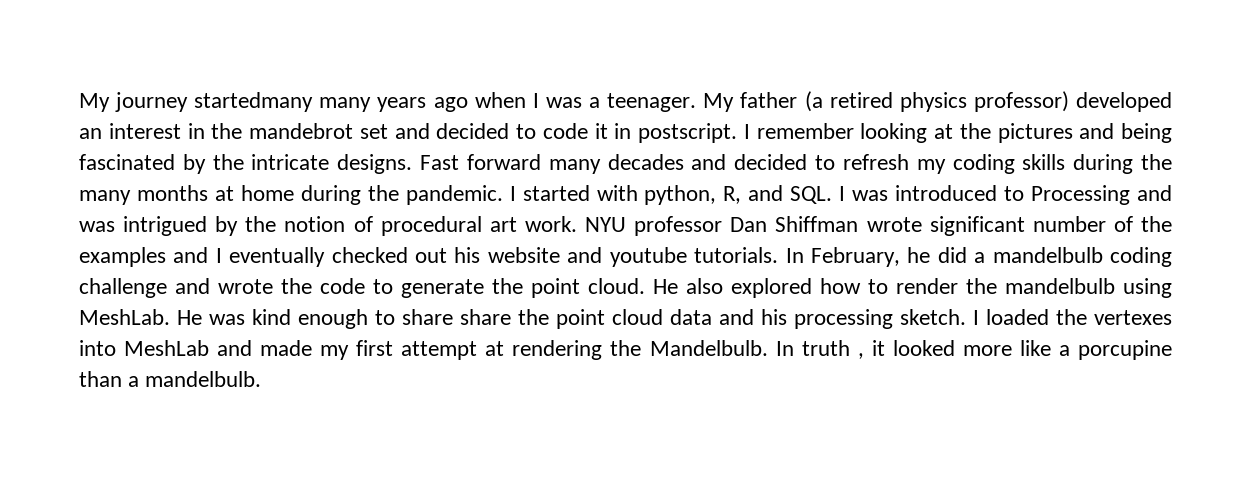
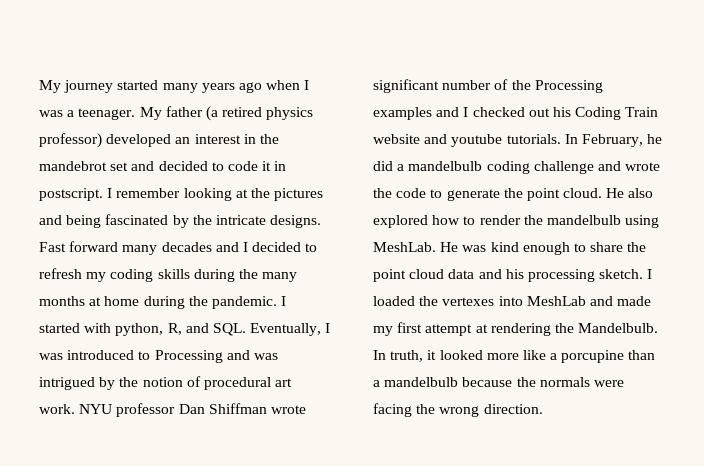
- My journey startedmany many years ago when I was a teenager.
+ My journey started many years ago when I was a teenager.
- Fast forward many decades and decided to refresh my coding skills during the many months at home during the pandemic.
+ Fast forward many decades and I decided to refresh my coding skills during the many months at home during the pandemic.
- I started with python, R, and SQL. I was introduced to Processing and was intrigued by the notion of procedural art work.
+ I started with python, R, and SQL. Eventually, I was introduced to Processing and was intrigued by the notion of procedural art work.
- NYU professor Dan Shiffman wrote significant number of the examples and I eventually checked out his website and youtube tutorials.
+ NYU professor Dan Shiffman wrote significant number of the Processing examples and I checked out his Coding Train website and youtube tutorials.
- He was kind enough to share share the point cloud data and his processing sketch.
+ He was kind enough to share the point cloud data and his processing sketch.
- In truth , it looked more like a porcupine than a mandelbulb.
+ In truth, it looked more like a porcupine than a mandelbulb because the normals were facing the wrong direction.

